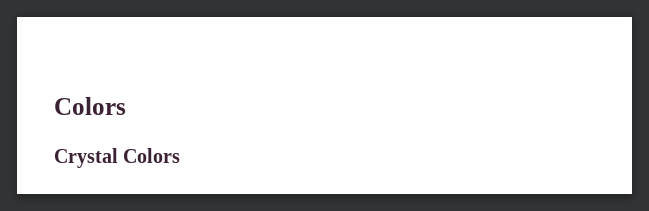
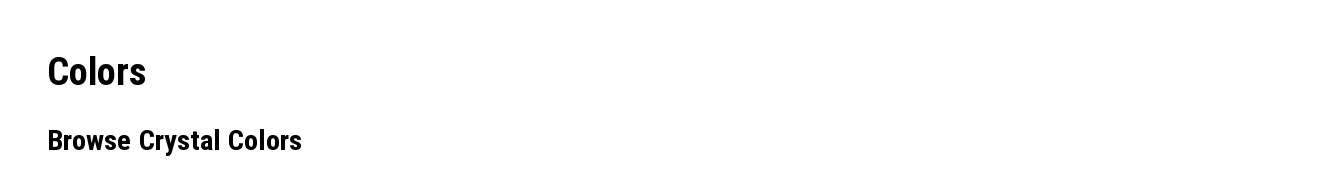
- Crystal Colors
+ Browse Crystal Colors

